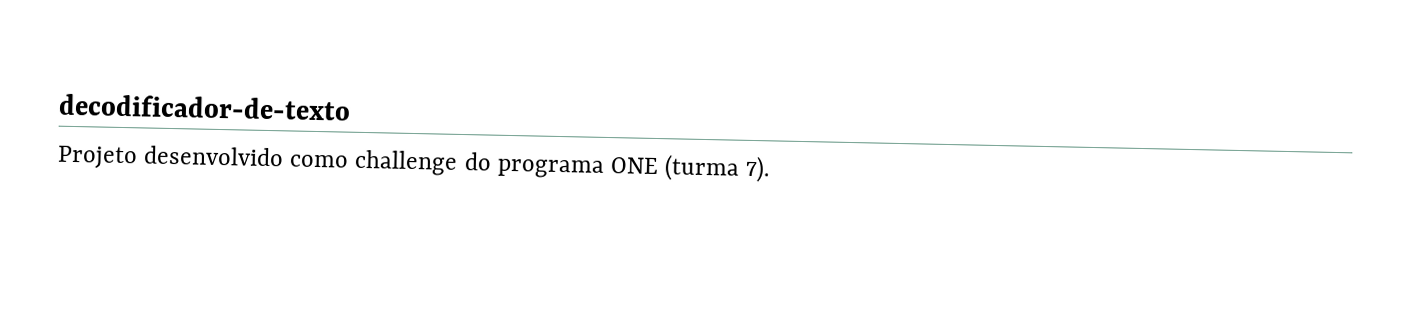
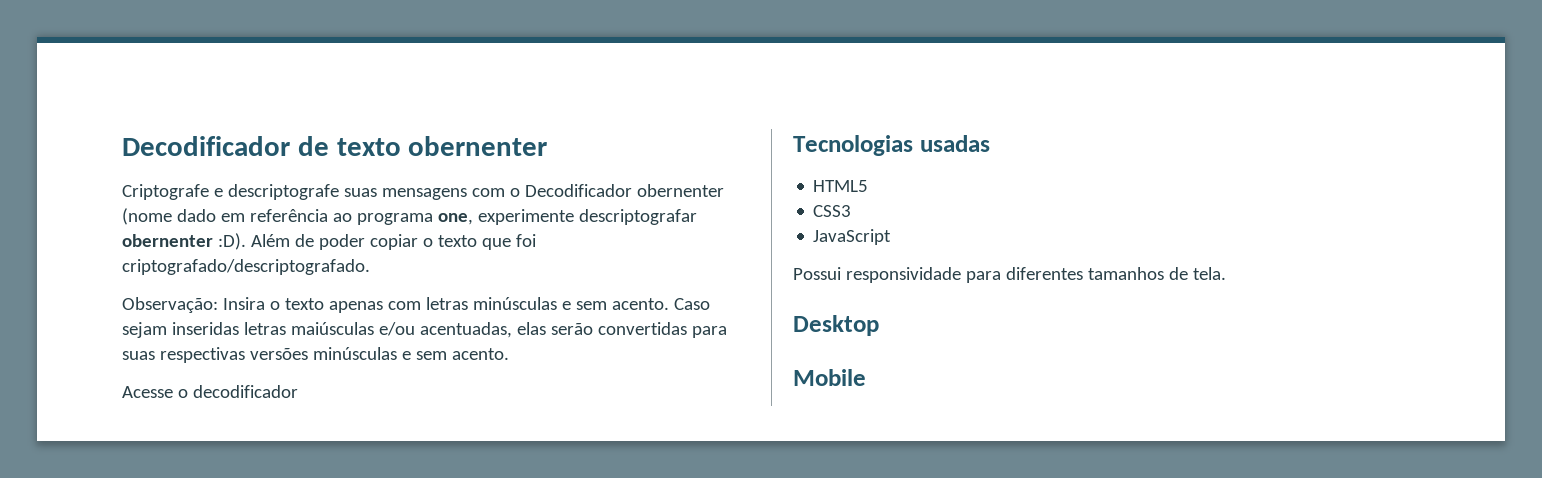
- decodificador-de-texto
- Projeto desenvolvido como challenge do programa ONE (turma 7).
+ Decodificador de texto obernenter
+ Criptografe e descriptografe suas mensagens com o Decodificador obernenter (nome dado em referência ao programa one, experimente descriptografar obernenter :D). Além de poder copiar o texto que foi criptografado/descriptografado.
+ Observação: Insira o texto apenas com letras minúsculas e sem acento. Caso sejam inseridas letras maiúsculas e/ou acentuadas, elas serão convertidas para suas respectivas versões minúsculas e sem acento.
+ Acesse o decodificador
+ Tecnologias usadas
+ HTML5
+ CSS3
+ JavaScript
+ Possui responsividade para diferentes tamanhos de tela.
+ Desktop
+ Mobile

